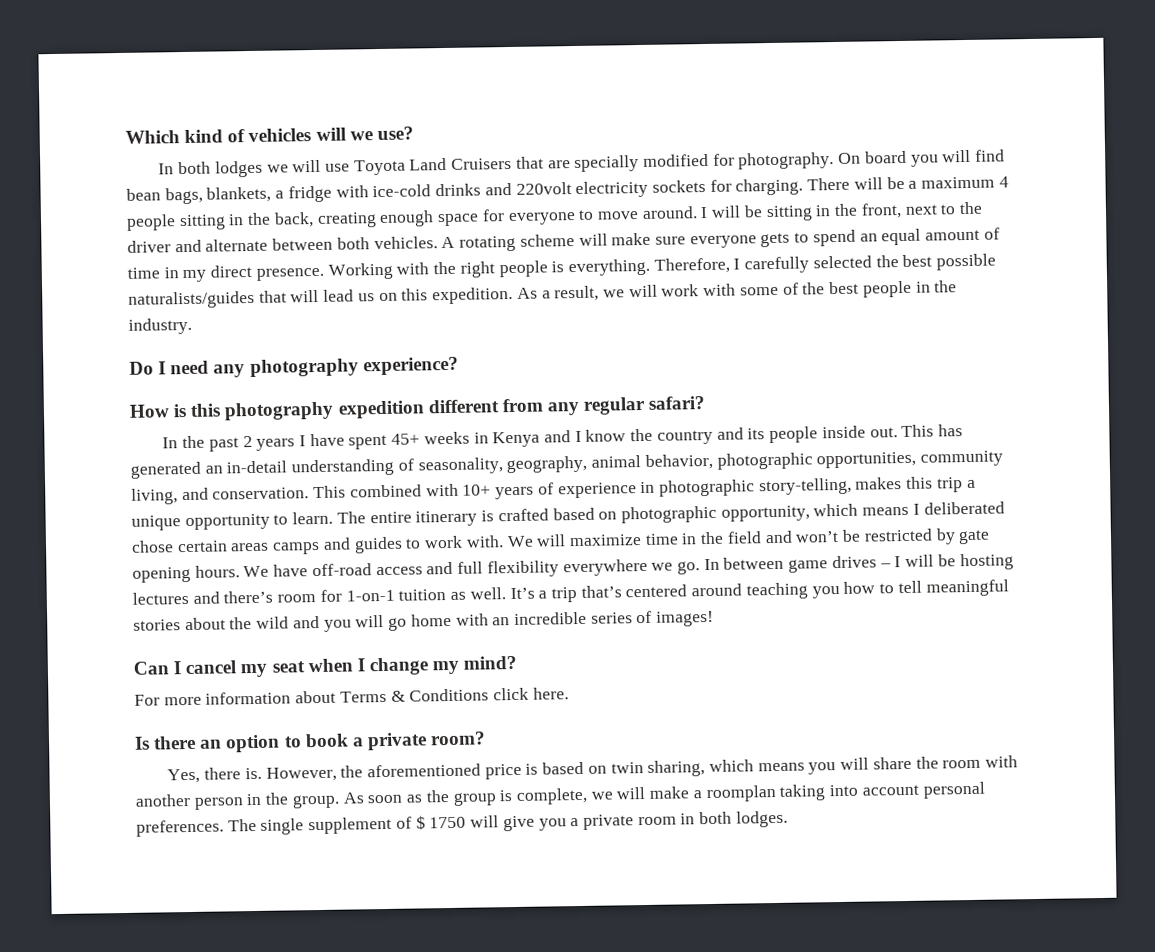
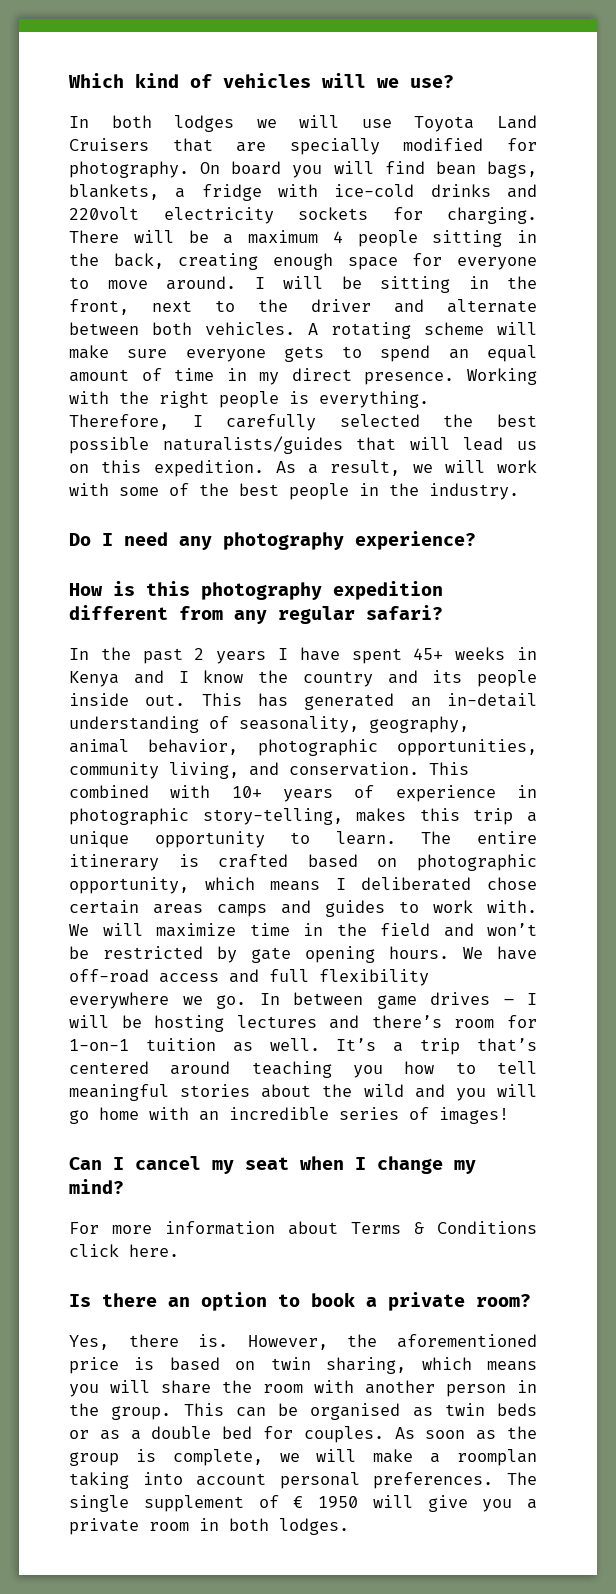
+ This can be organised as twin beds or as a double bed for couples.
- The single supplement of $ 1750 will give you a private room in both lodges.
+ The single supplement of € 1950 will give you a private room in both lodges.

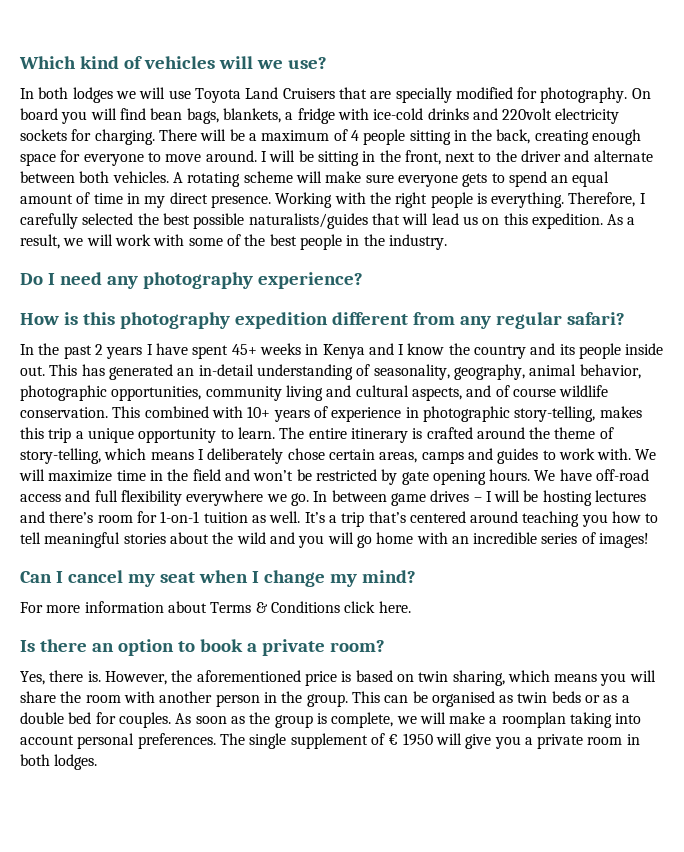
- There will be a maximum 4 people sitting in the back, creating enough space for everyone to move around.
+ There will be a maximum of 4 people sitting in the back, creating enough space for everyone to move around.
- This has generated an in-detail understanding of seasonality, geography, animal behavior, photographic opportunities, community living, and conservation.
+ This has generated an in-detail understanding of seasonality, geography, animal behavior, photographic opportunities, community living and cultural aspects, and of course wildlife conservation.
- The entire itinerary is crafted based on photographic opportunity, which means I deliberated chose certain areas camps and guides to work with.
+ The entire itinerary is crafted around the theme of story-telling, which means I deliberately chose certain areas, camps and guides to work with.

